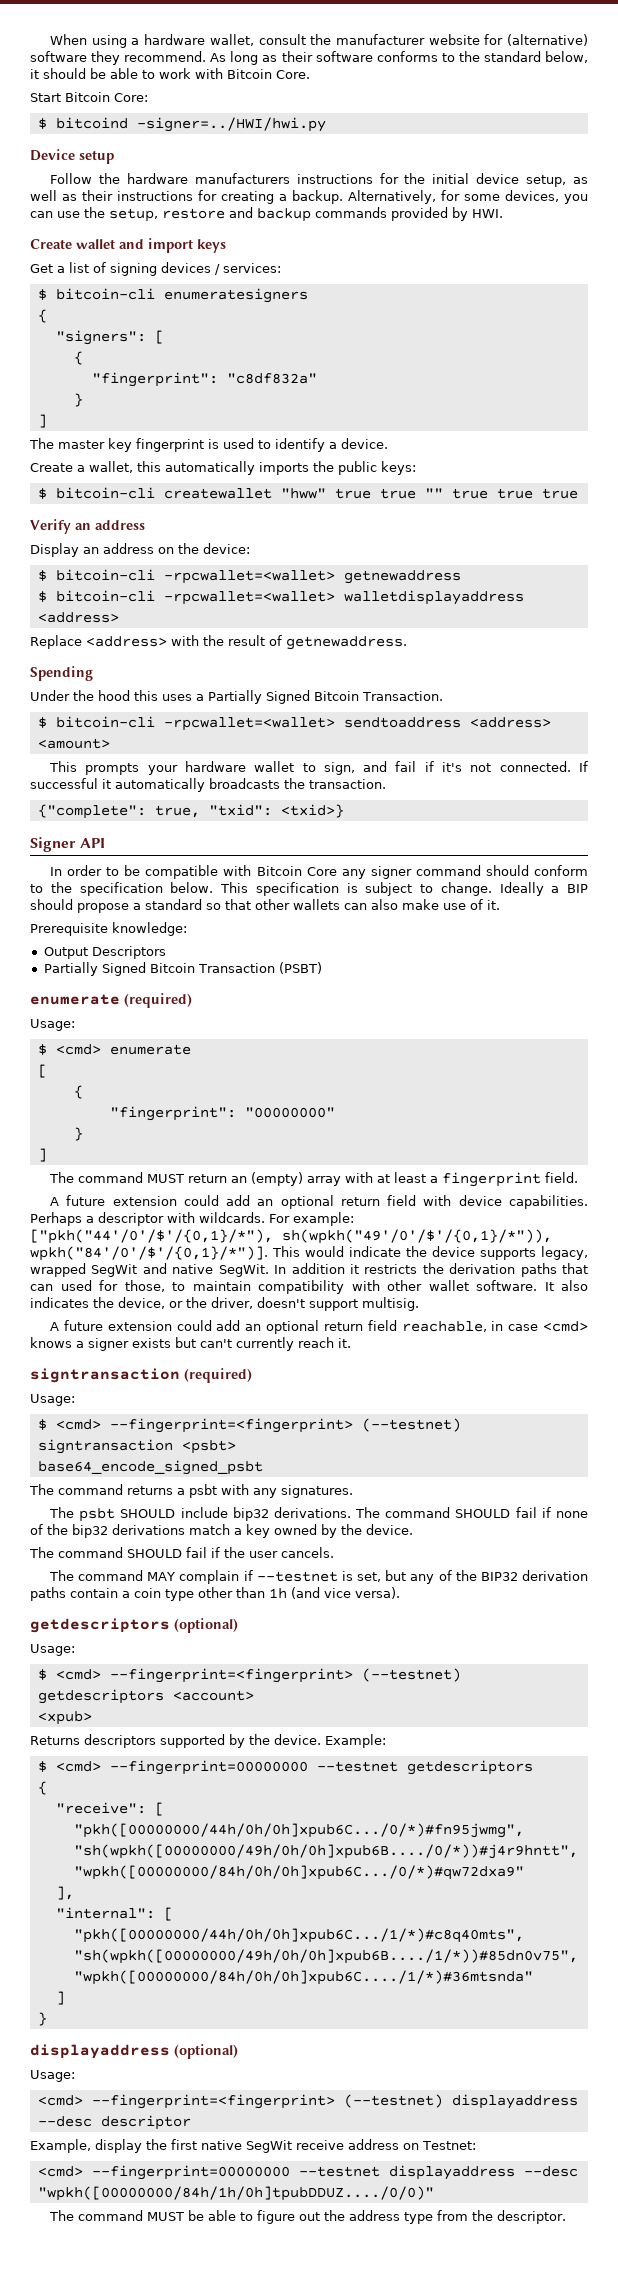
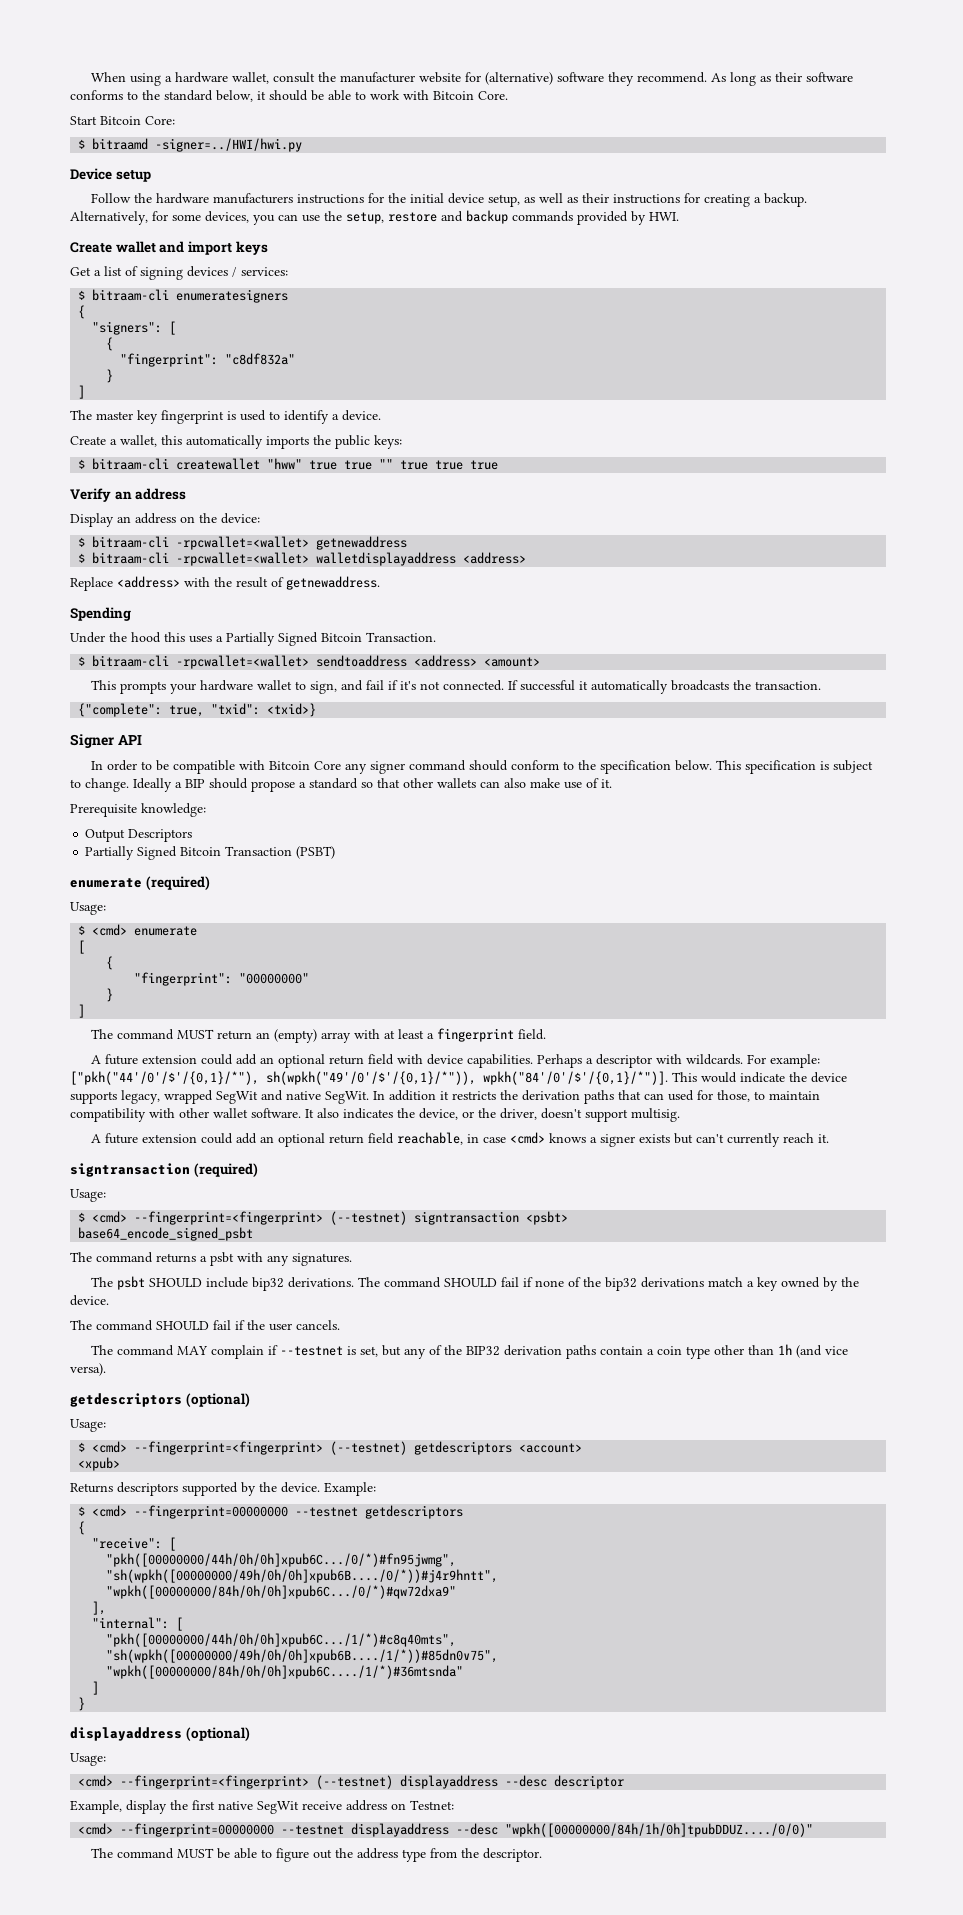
- $ bitcoind -signer=../HWI/hwi.py
+ $ bitraamd -signer=../HWI/hwi.py
- $ bitcoin-cli enumeratesigners
+ $ bitraam-cli enumeratesigners
- $ bitcoin-cli createwallet "hww" true true "" true true true
+ $ bitraam-cli createwallet "hww" true true "" true true true
- $ bitcoin-cli -rpcwallet=<wallet> getnewaddress
+ $ bitraam-cli -rpcwallet=<wallet> getnewaddress
- $ bitcoin-cli -rpcwallet=<wallet> walletdisplayaddress <address>
+ $ bitraam-cli -rpcwallet=<wallet> walletdisplayaddress <address>
- $ bitcoin-cli -rpcwallet=<wallet> sendtoaddress <address> <amount>
+ $ bitraam-cli -rpcwallet=<wallet> sendtoaddress <address> <amount>

